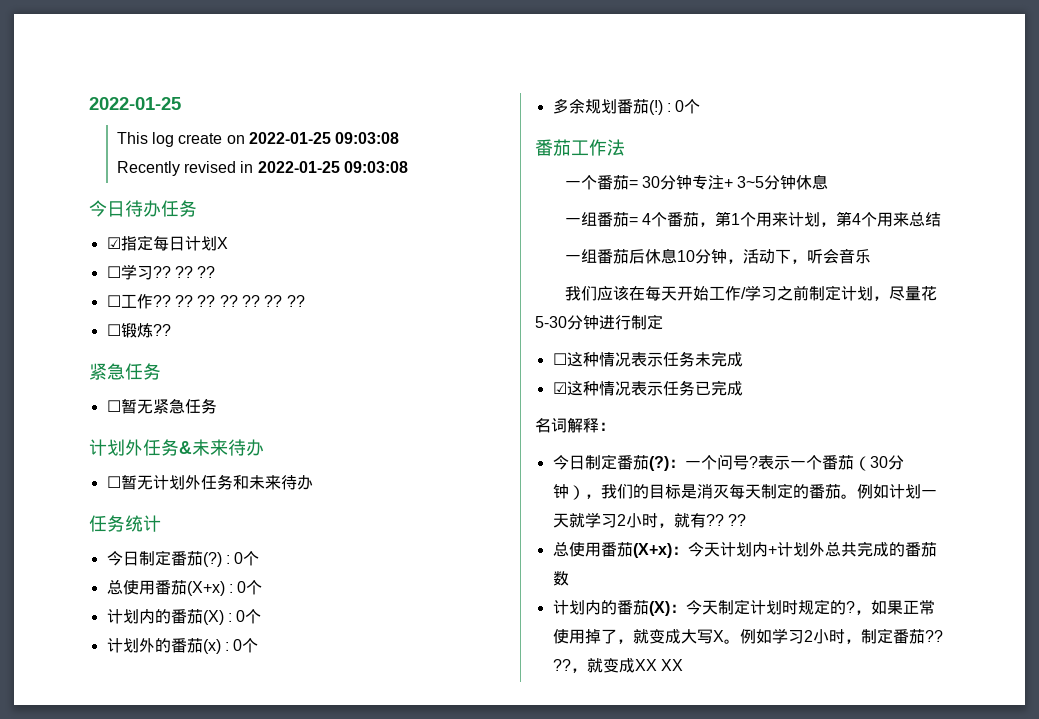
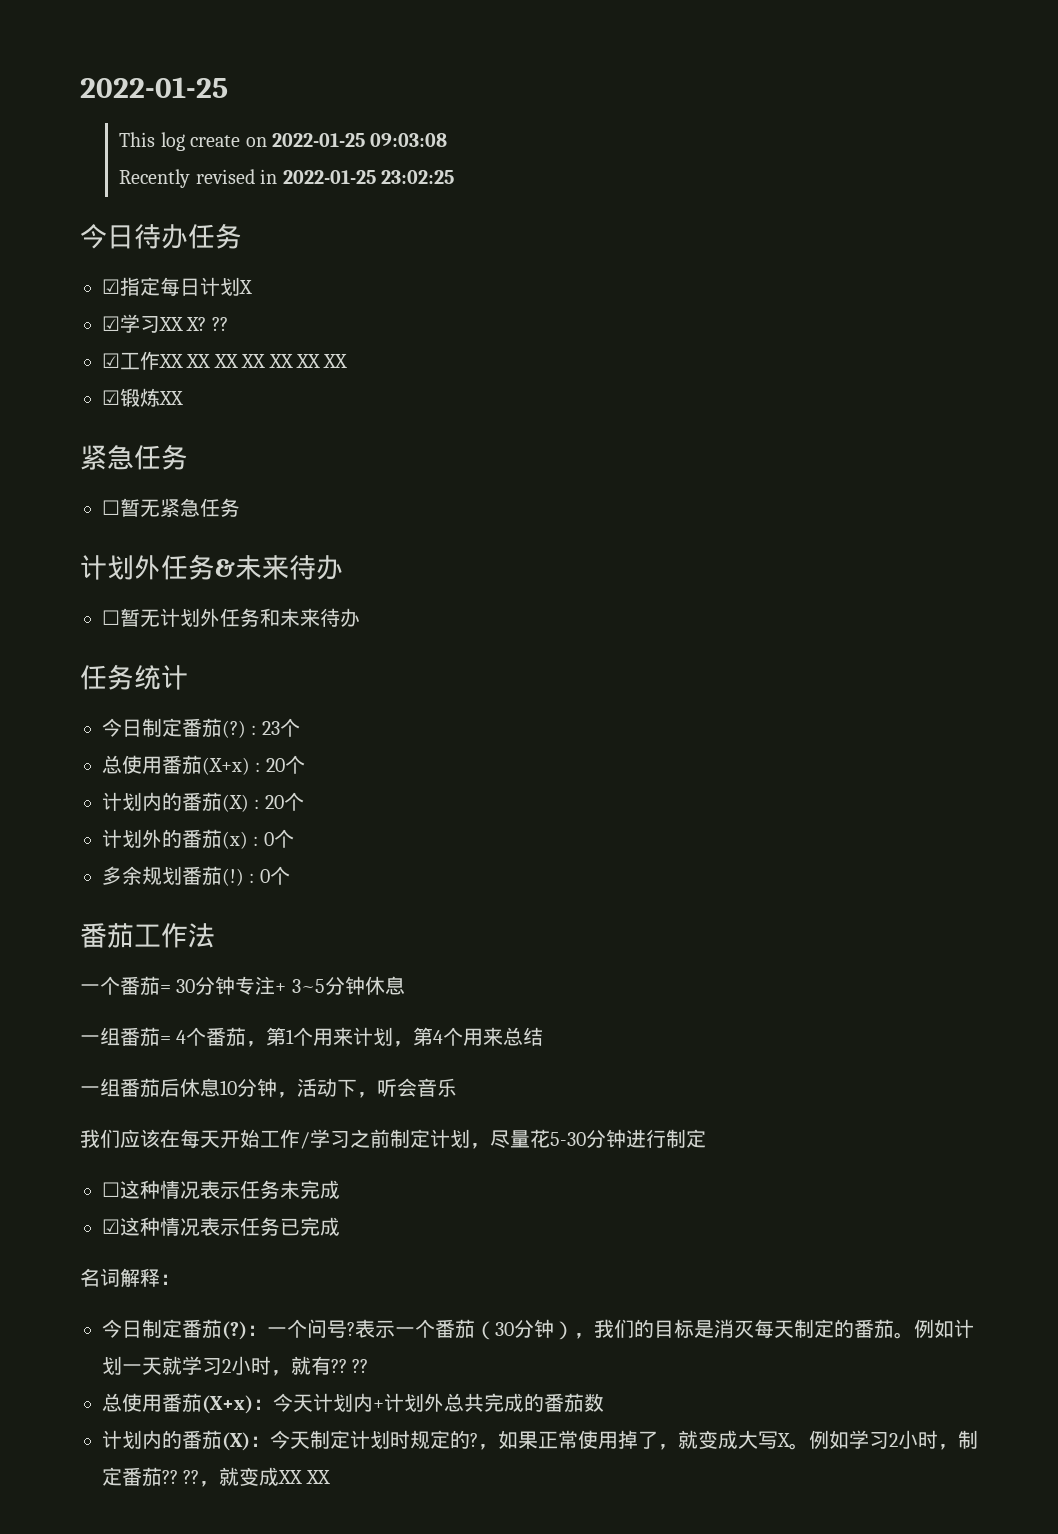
- Recently revised in 2022-01-25 09:03:08
+ Recently revised in 2022-01-25 23:02:25
- ☐学习?? ?? ??
- ☐工作?? ?? ?? ?? ?? ?? ??
- ☐锻炼??
+ ☑学习XX X? ??
+ ☑工作XX XX XX XX XX XX XX
+ ☑锻炼XX
- 今日制定番茄(?) : 0个
+ 今日制定番茄(?) : 23个
- 总使用番茄(X+x) : 0个
+ 总使用番茄(X+x) : 20个
- 计划内的番茄(X) : 0个
+ 计划内的番茄(X) : 20个

